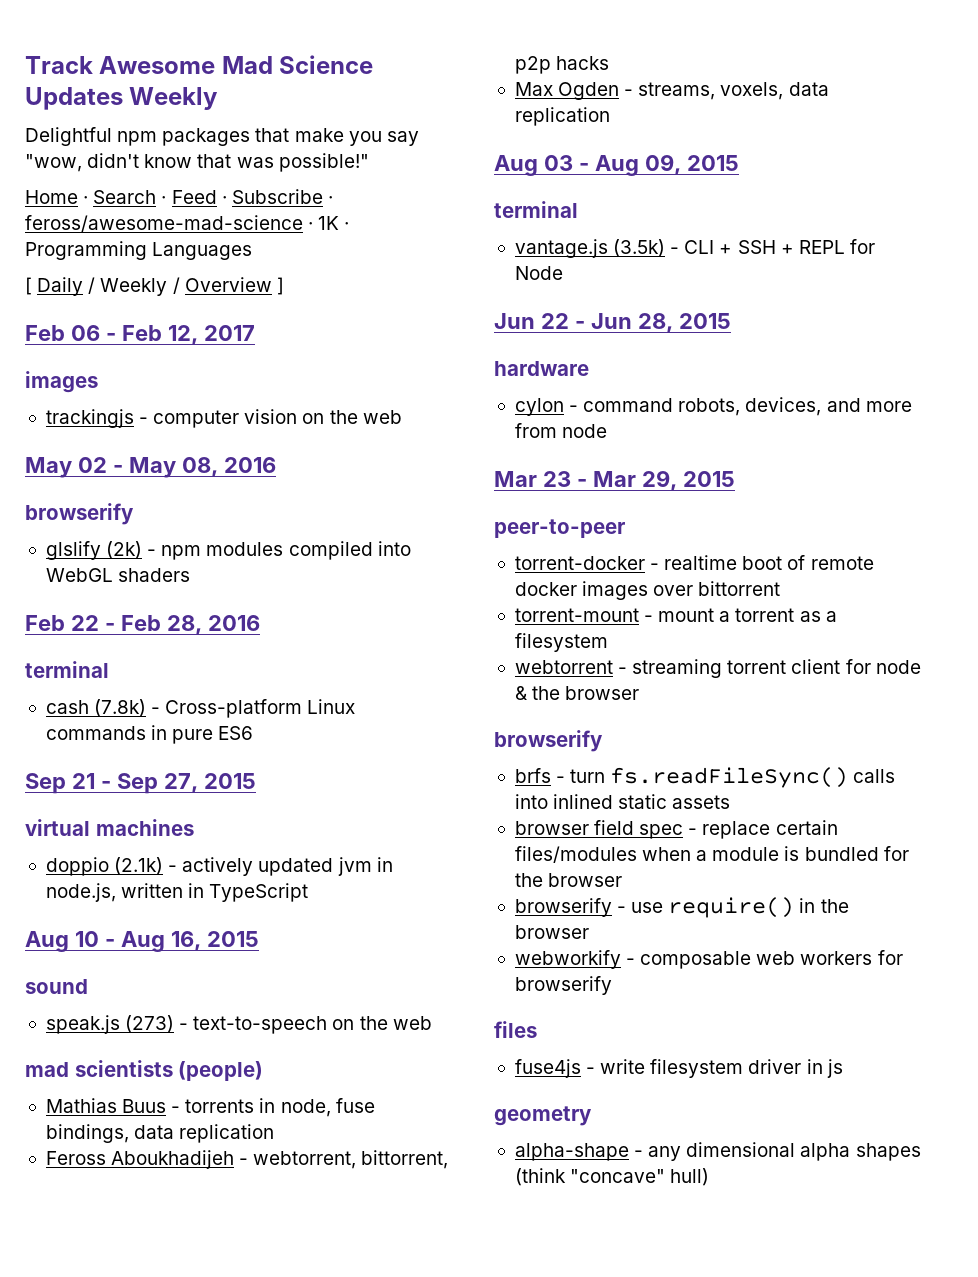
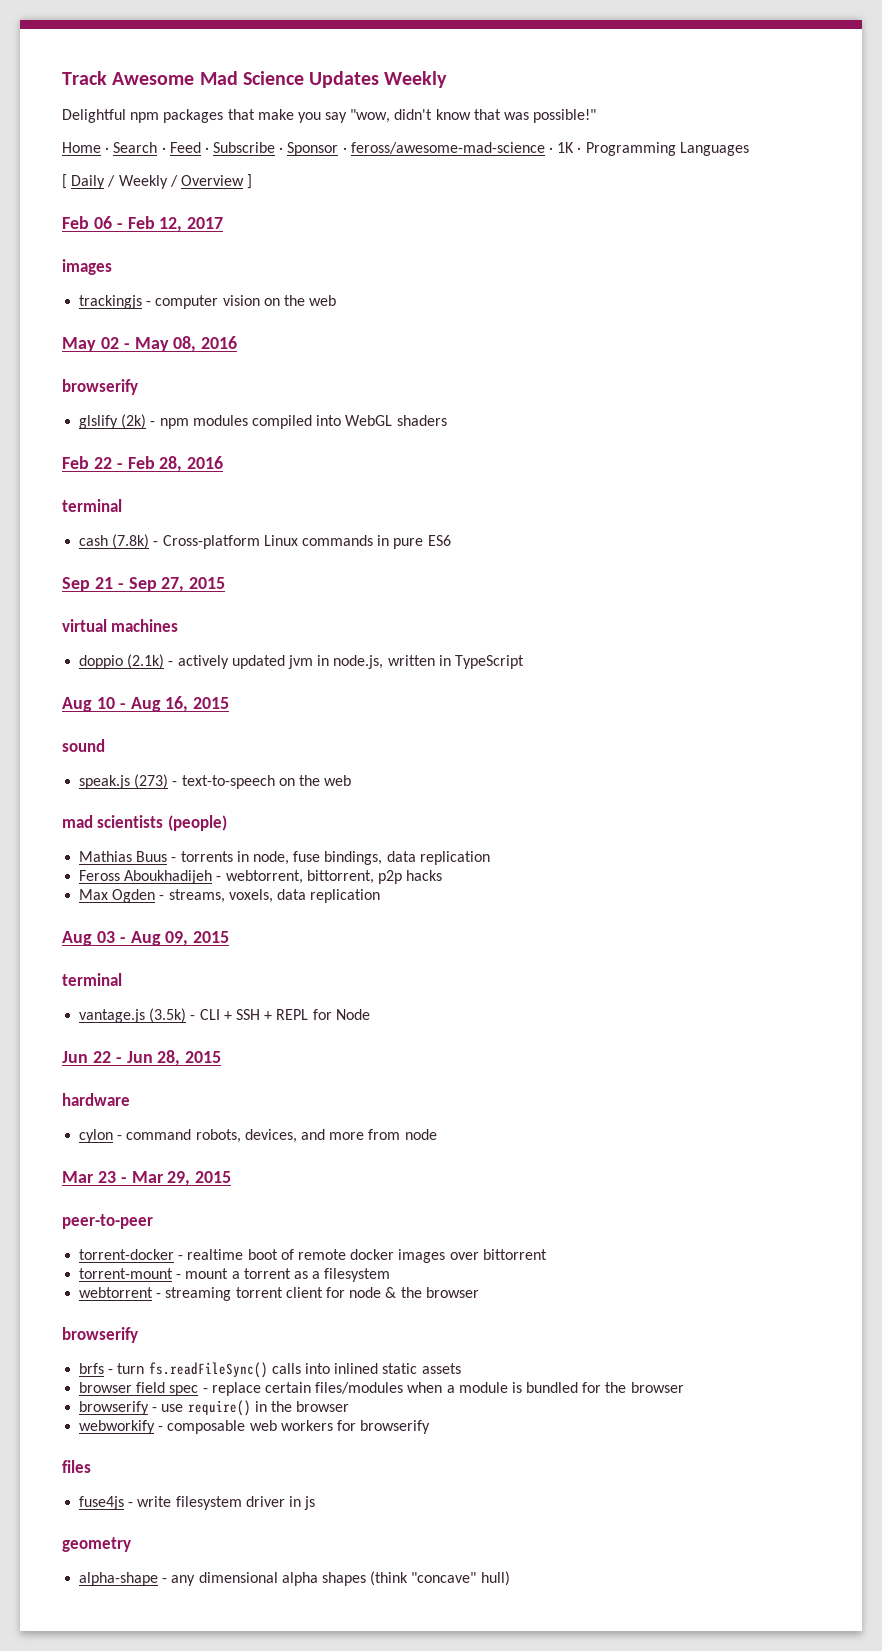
- Home · Search · Feed · Subscribe · feross/awesome-mad-science · 1K · Programming Languages
+ Home · Search · Feed · Subscribe · Sponsor · feross/awesome-mad-science · 1K · Programming Languages

